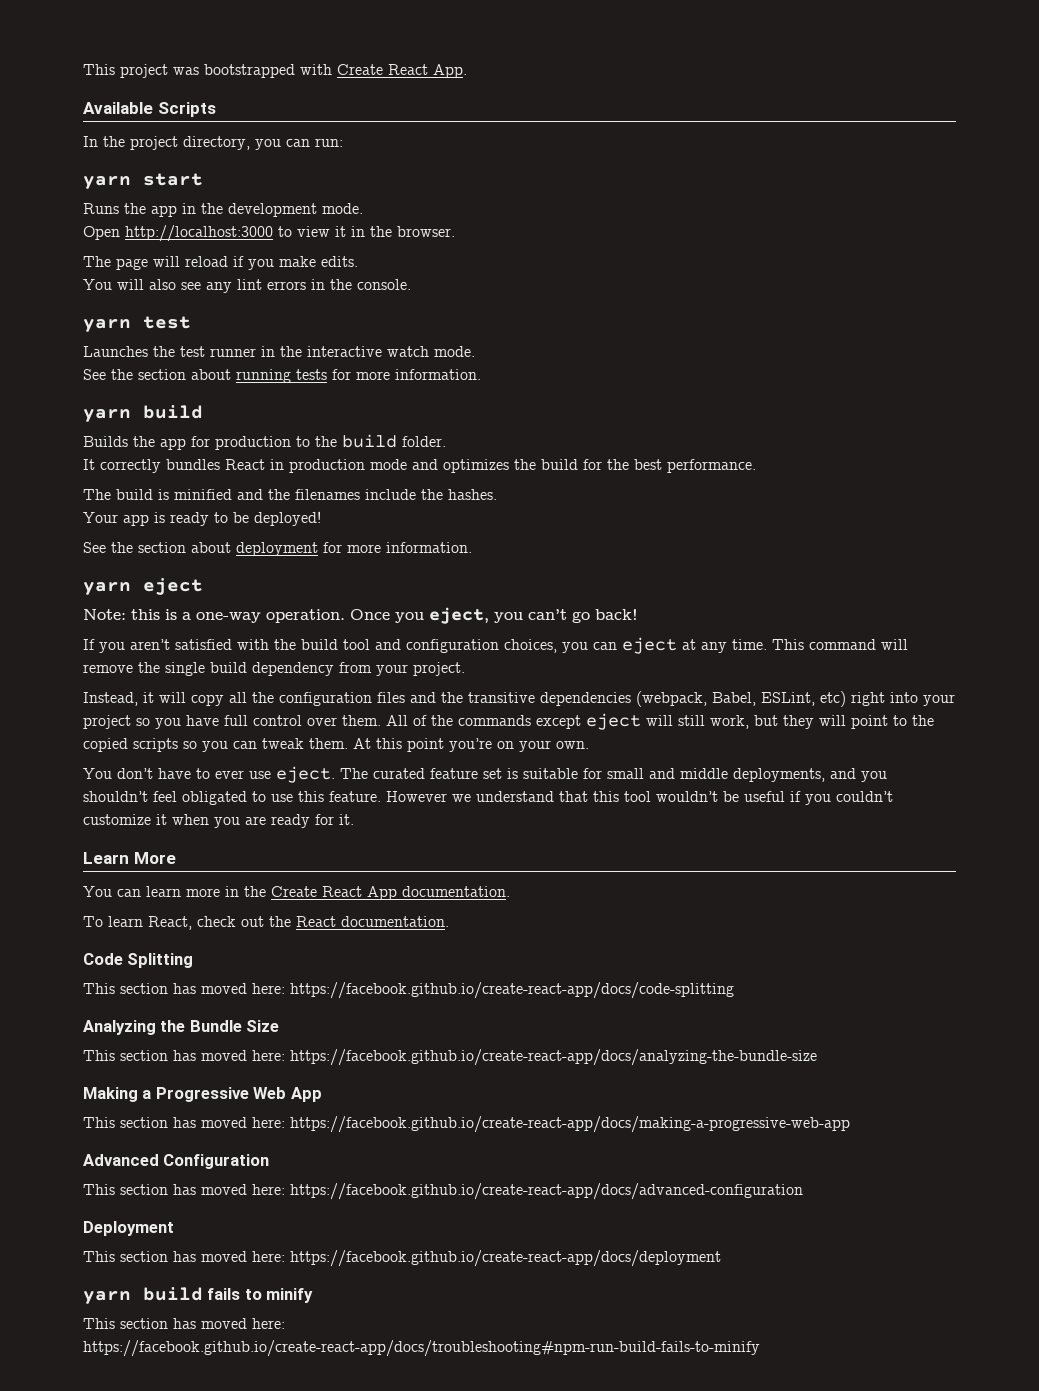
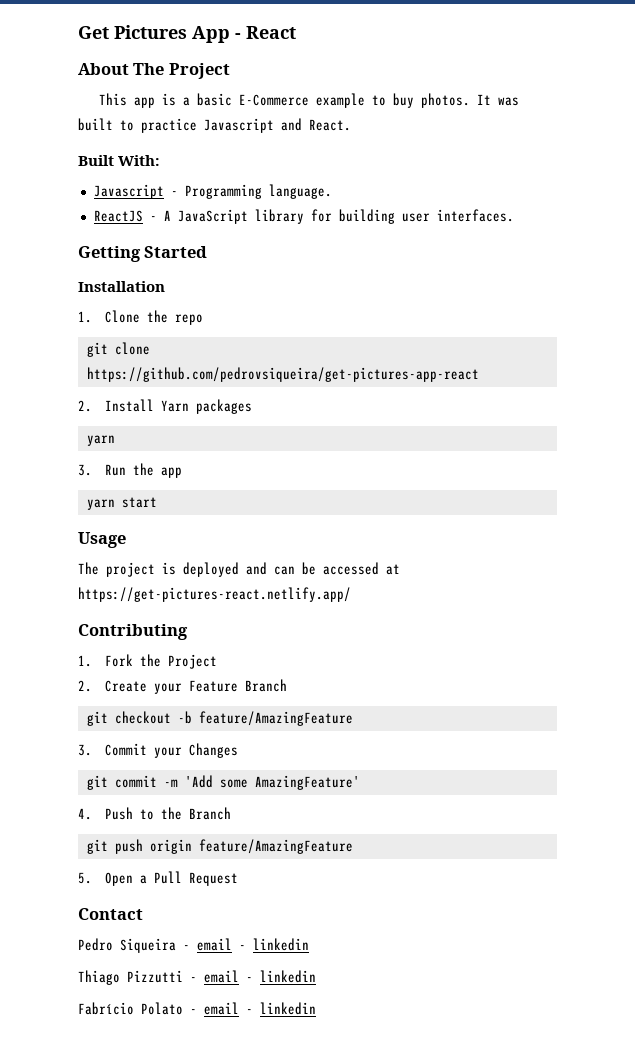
- This project was bootstrapped with Create React App.
- Available Scripts
- In the project directory, you can run:
+ Get Pictures App - React
+ About The Project
+ This app is a basic E-Commerce example to buy photos. It was built to practice Javascript and React.
+ Built With:
+ Javascript - Programming language.
+ ReactJS - A JavaScript library for building user interfaces.
+ Getting Started
+ Installation
+ 1. Clone the repo
+ git clone https://github.com/pedrovsiqueira/get-pictures-app-react
+ 2. Install Yarn packages
+ yarn
+ 3. Run the app
  yarn start
- Runs the app in the development mode.
- Open http://localhost:3000 to view it in the browser.
- The page will reload if you make edits.
- You will also see any lint errors in the console.
- yarn test
- Launches the test runner in the interactive watch mode.
- See the section about running tests for more information.
- yarn build
- Builds the app for production to the build folder.
- It correctly bundles React in production mode and optimizes the build for the best performance.
- The build is minified and the filenames include the hashes.
- Your app is ready to be deployed!
- See the section about deployment for more information.
- yarn eject
- Note: this is a one-way operation. Once you eject, you can’t go back!
- If you aren’t satisfied with the build tool and configuration choices, you can eject at any time. This command will remove the single build dependency from your project.
- Instead, it will copy all the configuration files and the transitive dependencies (webpack, Babel, ESLint, etc) right into your project so you have full control over them. All of the commands except eject will still work, but they will point to the copied scripts so you can tweak them. At this point you’re on your own.
- You don’t have to ever use eject. The curated feature set is suitable for small and middle deployments, and you shouldn’t feel obligated to use this feature. However we understand that this tool wouldn’t be useful if you couldn’t customize it when you are ready for it.
- Learn More
- You can learn more in the Create React App documentation.
- To learn React, check out the React documentation.
- Code Splitting
- This section has moved here: https://facebook.github.io/create-react-app/docs/code-splitting
- Analyzing the Bundle Size
- This section has moved here: https://facebook.github.io/create-react-app/docs/analyzing-the-bundle-size
- Making a Progressive Web App
- This section has moved here: https://facebook.github.io/create-react-app/docs/making-a-progressive-web-app
- Advanced Configuration
- This section has moved here: https://facebook.github.io/create-react-app/docs/advanced-configuration
- Deployment
- This section has moved here: https://facebook.github.io/create-react-app/docs/deployment
- yarn build fails to minify
- This section has moved here: https://facebook.github.io/create-react-app/docs/troubleshooting#npm-run-build-fails-to-minify
+ Usage
+ The project is deployed and can be accessed at https://get-pictures-react.netlify.app/
+ Contributing
+ 1. Fork the Project
+ 2. Create your Feature Branch
+ git checkout -b feature/AmazingFeature
+ 3. Commit your Changes
+ git commit -m 'Add some AmazingFeature'
+ 4. Push to the Branch
+ git push origin feature/AmazingFeature
+ 5. Open a Pull Request
+ Contact
+ Pedro Siqueira - email - linkedin
+ Thiago Pizzutti - email - linkedin
+ Fabrício Polato - email - linkedin

